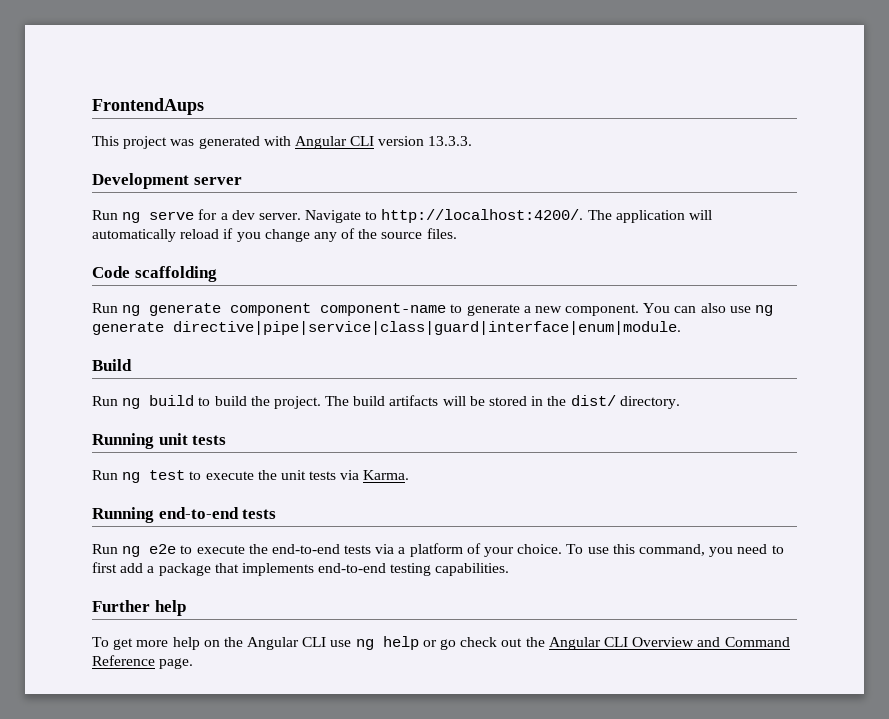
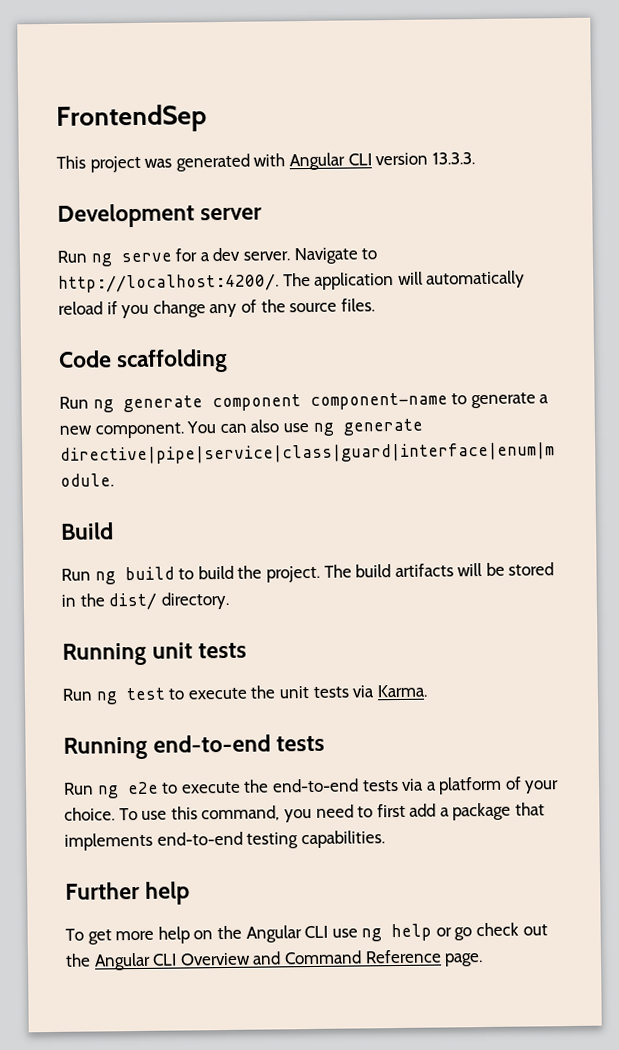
- FrontendAups
+ FrontendSep

